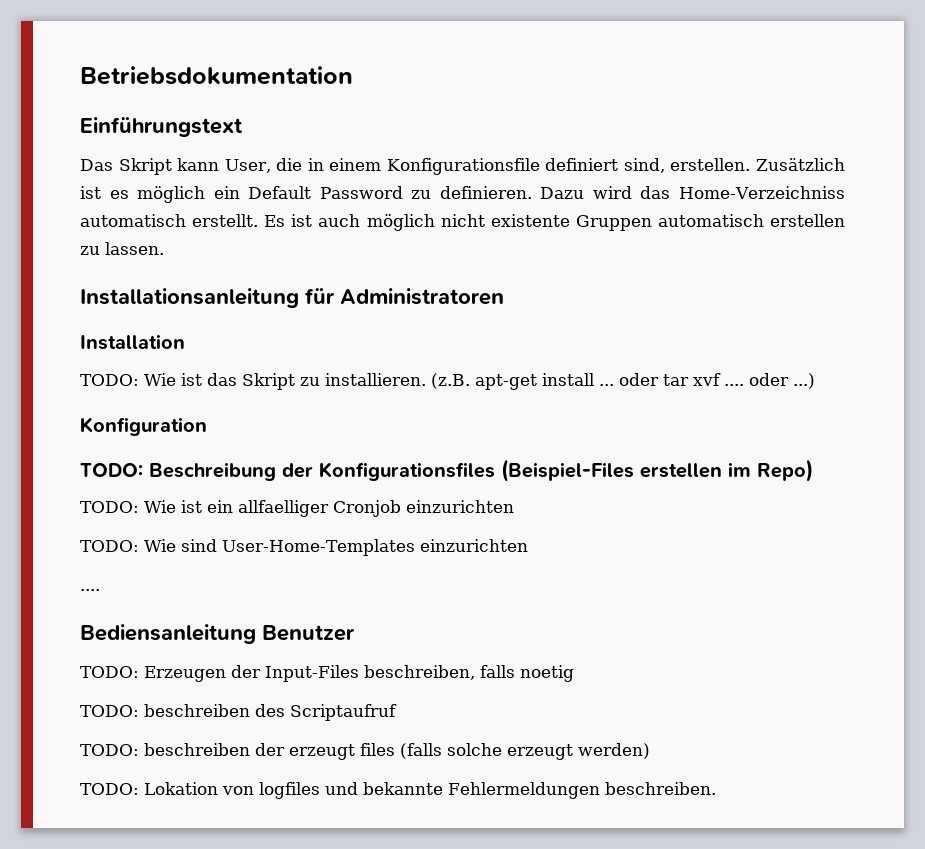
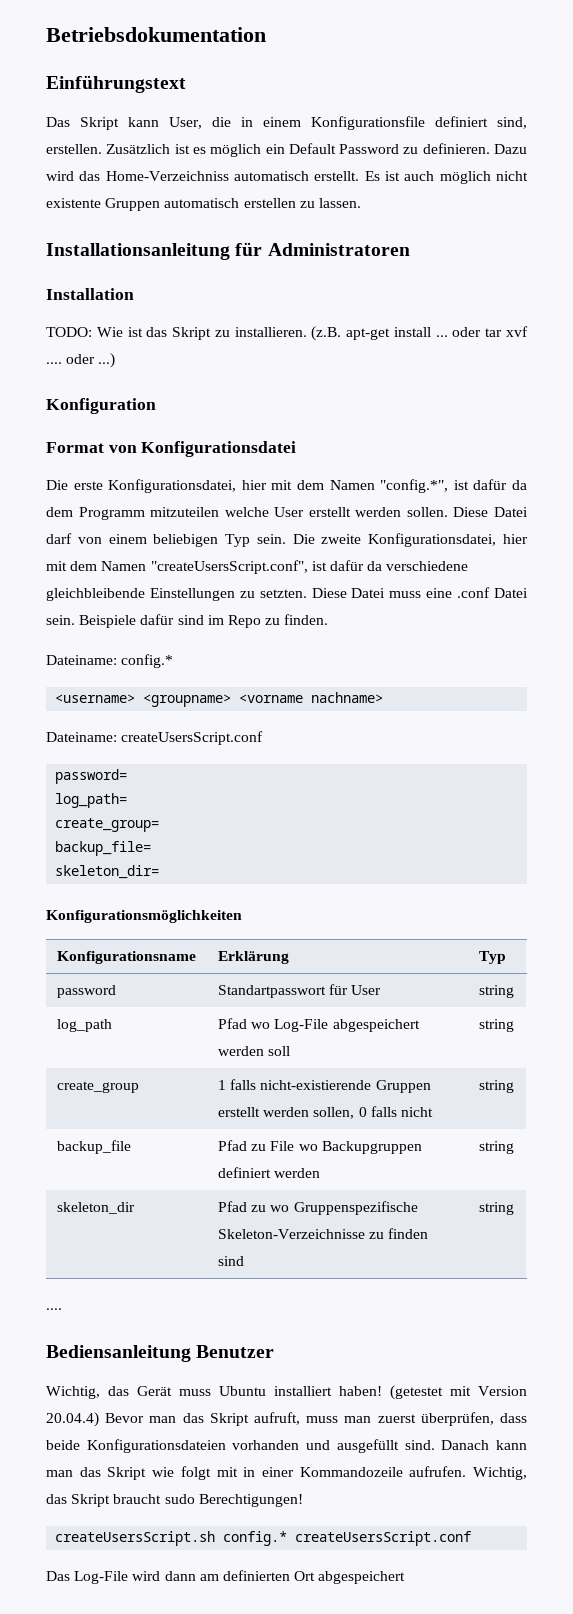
- TODO: Beschreibung der Konfigurationsfiles (Beispiel-Files erstellen im Repo)
- TODO: Wie ist ein allfaelliger Cronjob einzurichten
- TODO: Wie sind User-Home-Templates einzurichten
+ Format von Konfigurationsdatei
+ Die erste Konfigurationsdatei, hier mit dem Namen "config.*", ist dafür da dem Programm mitzuteilen welche User erstellt werden sollen. Diese Datei darf von einem beliebigen Typ sein. Die zweite Konfigurationsdatei, hier mit dem Namen "createUsersScript.conf", ist dafür da verschiedene gleichbleibende Einstellungen zu setzten. Diese Datei muss eine .conf Datei sein. Beispiele dafür sind im Repo zu finden.
+ Dateiname: config.*
+ <username> <groupname> <vorname nachname>
+ Dateiname: createUsersScript.conf
+ password=
+ log_path=
+ create_group=
+ backup_file=
+ skeleton_dir=
+ Konfigurationsmöglichkeiten
+ Konfigurationsname | Erklärung | Typ
+ password | Standartpasswort für User | string
+ log_path | Pfad wo Log-File abgespeichert werden soll | string
+ create_group | 1 falls nicht-existierende Gruppen erstellt werden sollen, 0 falls nicht | string
+ backup_file | Pfad zu File wo Backupgruppen definiert werden | string
+ skeleton_dir | Pfad zu wo Gruppenspezifische Skeleton-Verzeichnisse zu finden sind | string
- TODO: Erzeugen der Input-Files beschreiben, falls noetig
- TODO: beschreiben des Scriptaufruf
- TODO: beschreiben der erzeugt files (falls solche erzeugt werden)
- TODO: Lokation von logfiles und bekannte Fehlermeldungen beschreiben.
+ Wichtig, das Gerät muss Ubuntu installiert haben! (getestet mit Version 20.04.4) Bevor man das Skript aufruft, muss man zuerst überprüfen, dass beide Konfigurationsdateien vorhanden und ausgefüllt sind. Danach kann man das Skript wie folgt mit in einer Kommandozeile aufrufen. Wichtig, das Skript braucht sudo Berechtigungen!
+ createUsersScript.sh config.* createUsersScript.conf
+ Das Log-File wird dann am definierten Ort abgespeichert

